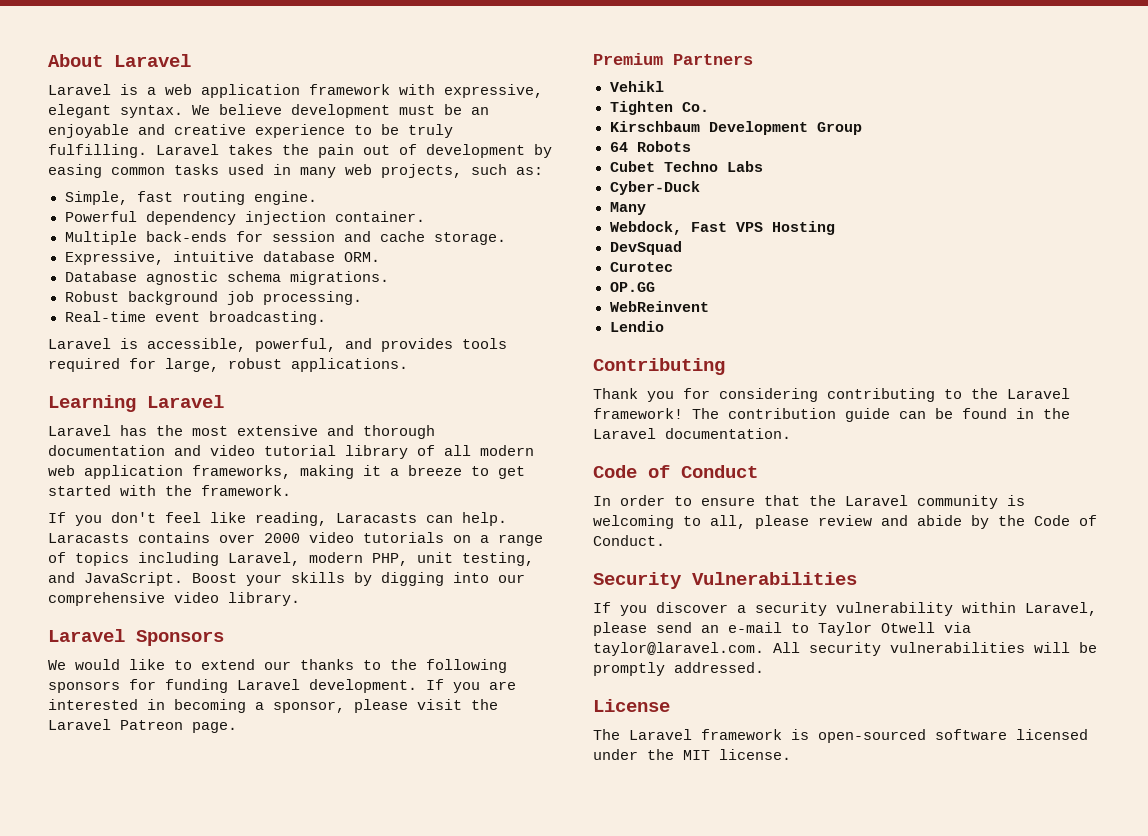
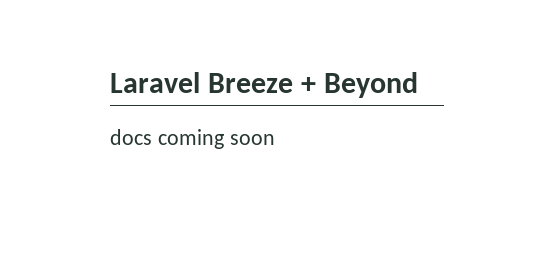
- About Laravel
- Laravel is a web application framework with expressive, elegant syntax. We believe development must be an enjoyable and creative experience to be truly fulfilling. Laravel takes the pain out of development by easing common tasks used in many web projects, such as:
- Simple, fast routing engine.
- Powerful dependency injection container.
- Multiple back-ends for session and cache storage.
- Expressive, intuitive database ORM.
- Database agnostic schema migrations.
- Robust background job processing.
- Real-time event broadcasting.
- Laravel is accessible, powerful, and provides tools required for large, robust applications.
- Learning Laravel
- Laravel has the most extensive and thorough documentation and video tutorial library of all modern web application frameworks, making it a breeze to get started with the framework.
- If you don't feel like reading, Laracasts can help. Laracasts contains over 2000 video tutorials on a range of topics including Laravel, modern PHP, unit testing, and JavaScript. Boost your skills by digging into our comprehensive video library.
- Laravel Sponsors
- We would like to extend our thanks to the following sponsors for funding Laravel development. If you are interested in becoming a sponsor, please visit the Laravel Patreon page.
- Premium Partners
- Vehikl
- Tighten Co.
- Kirschbaum Development Group
- 64 Robots
- Cubet Techno Labs
- Cyber-Duck
- Many
- Webdock, Fast VPS Hosting
- DevSquad
- Curotec
- OP.GG
- WebReinvent
- Lendio
- Contributing
- Thank you for considering contributing to the Laravel framework! The contribution guide can be found in the Laravel documentation.
- Code of Conduct
- In order to ensure that the Laravel community is welcoming to all, please review and abide by the Code of Conduct.
- Security Vulnerabilities
- If you discover a security vulnerability within Laravel, please send an e-mail to Taylor Otwell via taylor@laravel.com. All security vulnerabilities will be promptly addressed.
- License
- The Laravel framework is open-sourced software licensed under the MIT license.
+ Laravel Breeze + Beyond
+ docs coming soon

